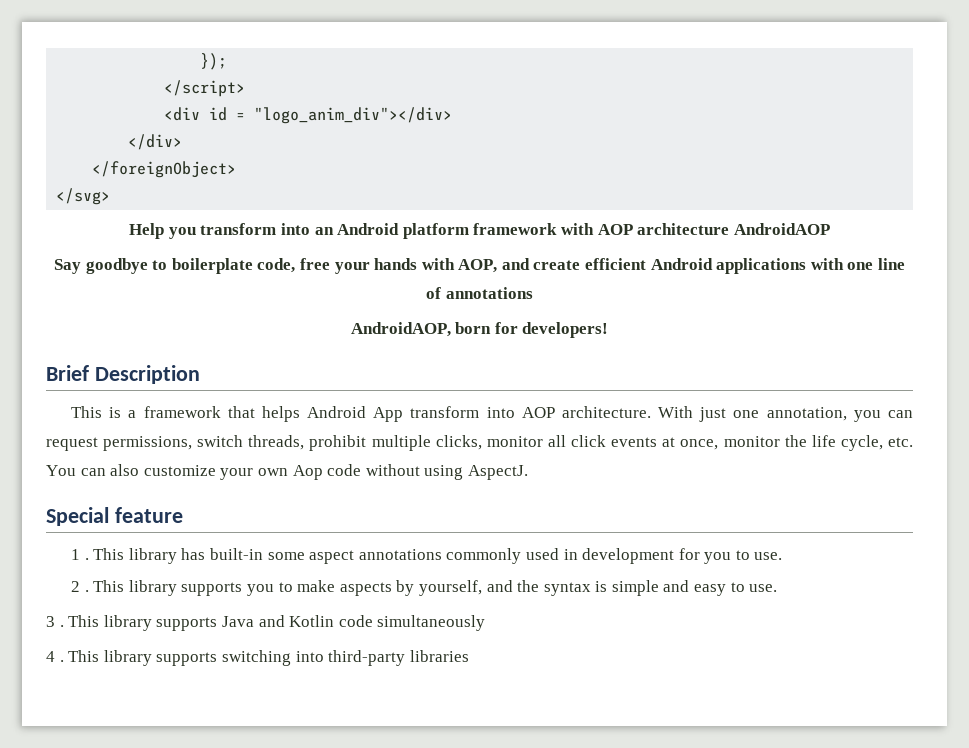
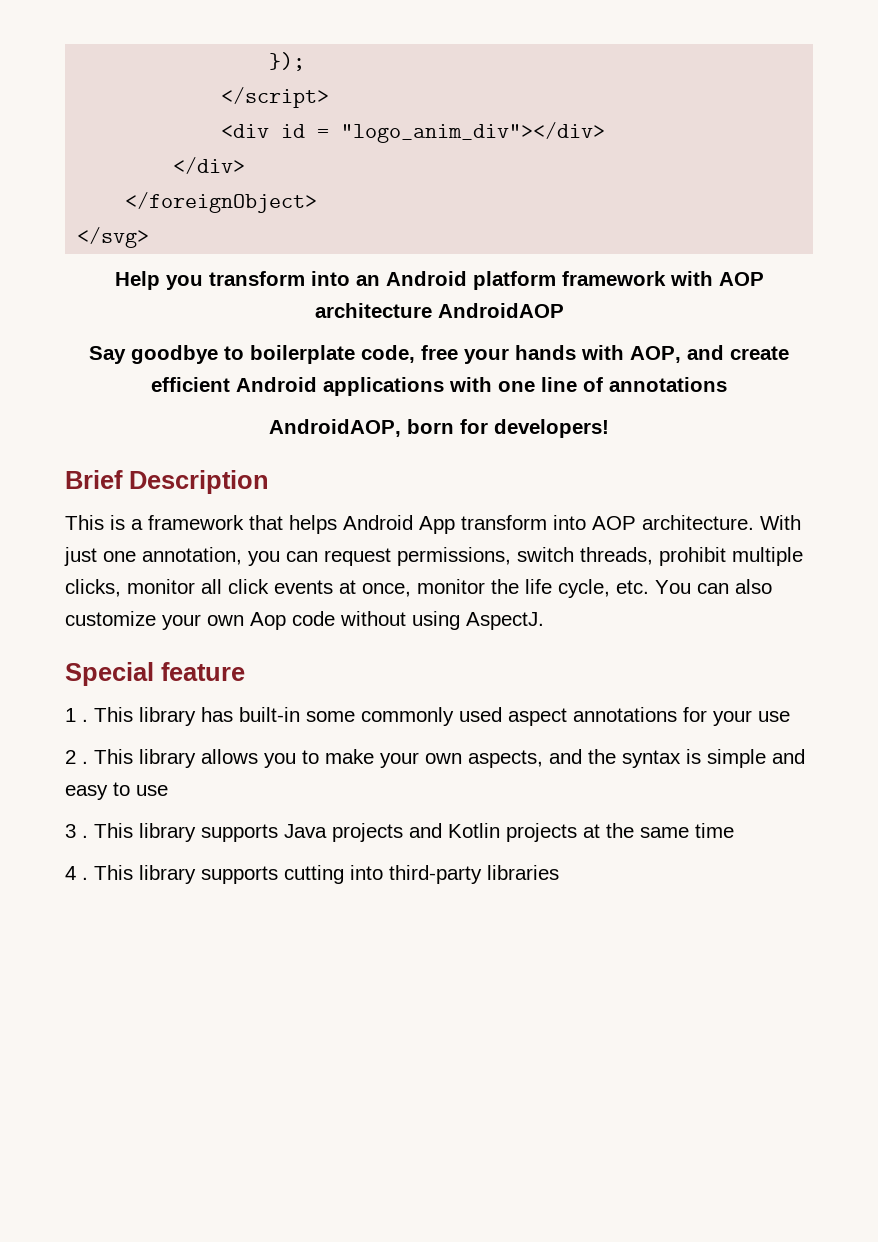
- This library has built-in some aspect annotations commonly used in development for you to use.
+ This library has built-in some commonly used aspect annotations for your use
- This library supports you to make aspects by yourself, and the syntax is simple and easy to use.
+ This library allows you to make your own aspects, and the syntax is simple and easy to use
- This library supports Java and Kotlin code simultaneously
+ This library supports Java projects and Kotlin projects at the same time
- This library supports switching into third-party libraries
+ This library supports cutting into third-party libraries

